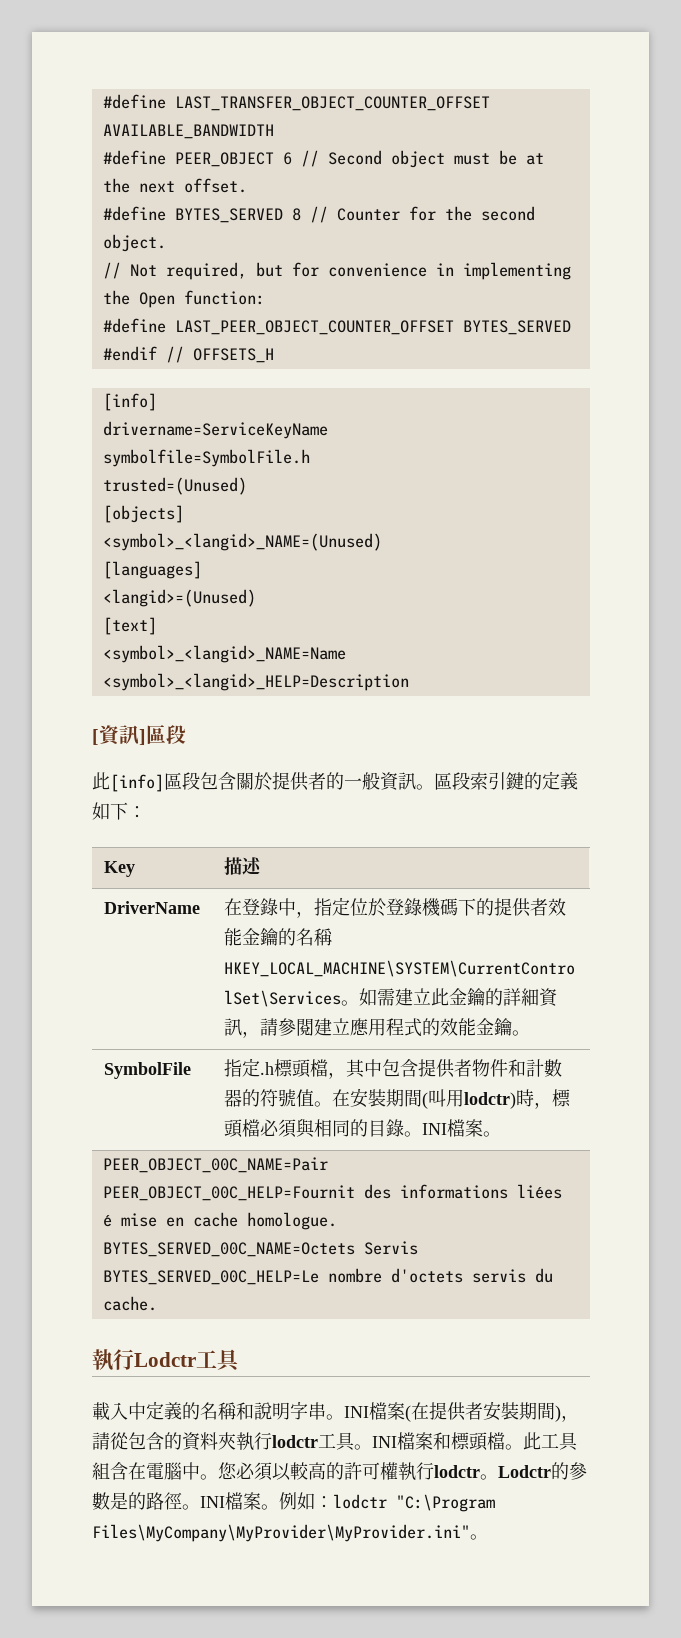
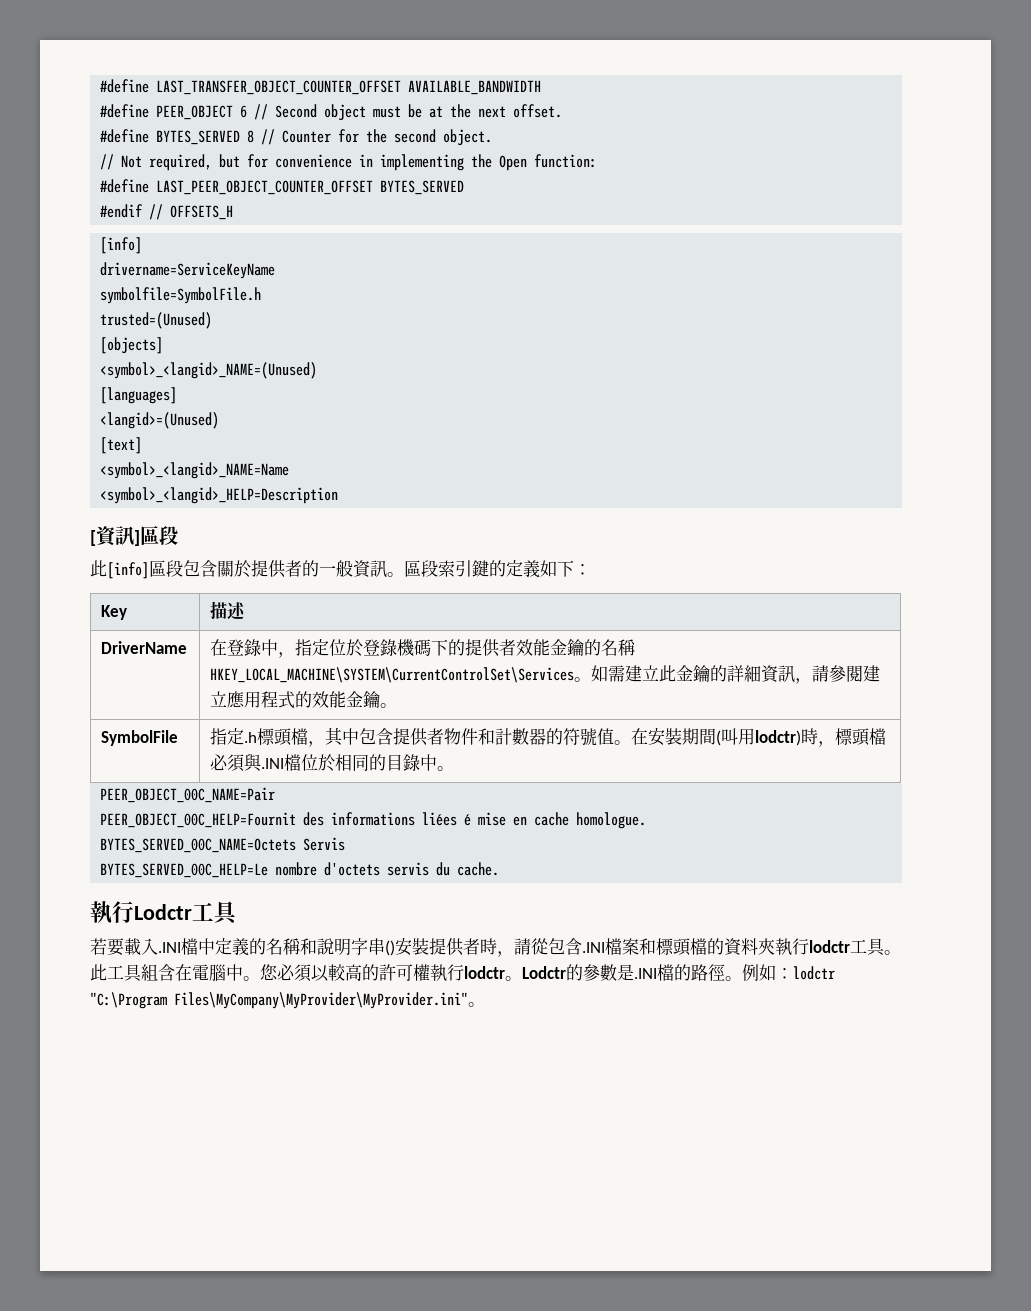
- SymbolFile | 指定.h標頭檔，其中包含提供者物件和計數器的符號值。在安裝期間(叫用lodctr)時，標頭檔必須與相同的目錄。INI檔案。
+ SymbolFile | 指定.h標頭檔，其中包含提供者物件和計數器的符號值。在安裝期間(叫用lodctr)時，標頭檔必須與.INI檔位於相同的目錄中。
- 載入中定義的名稱和說明字串。INI檔案(在提供者安裝期間)，請從包含的資料夾執行lodctr工具。
+ 若要載入.INI檔中定義的名稱和說明字串()安裝提供者時，請從包含.INI檔案和標頭檔的資料夾執行lodctr工具。
- INI檔案和標頭檔。
- Lodctr的參數是的路徑。INI檔案。
+ Lodctr的參數是.INI檔的路徑。

